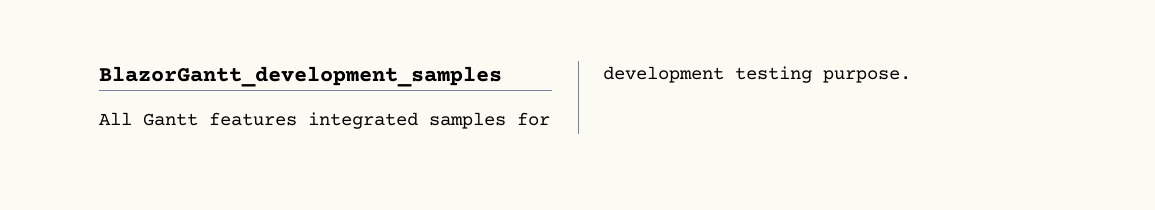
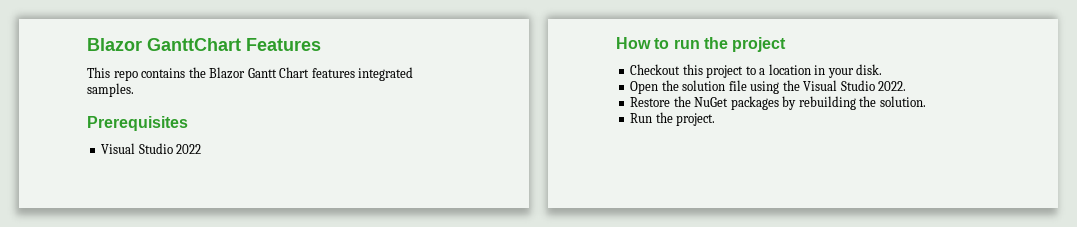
- BlazorGantt_development_samples
- All Gantt features integrated samples for development testing purpose.
+ Blazor GanttChart Features
+ This repo contains the Blazor Gantt Chart features integrated samples.
+ Prerequisites
+ Visual Studio 2022
+ How to run the project
+ Checkout this project to a location in your disk.
+ Open the solution file using the Visual Studio 2022.
+ Restore the NuGet packages by rebuilding the solution.
+ Run the project.

